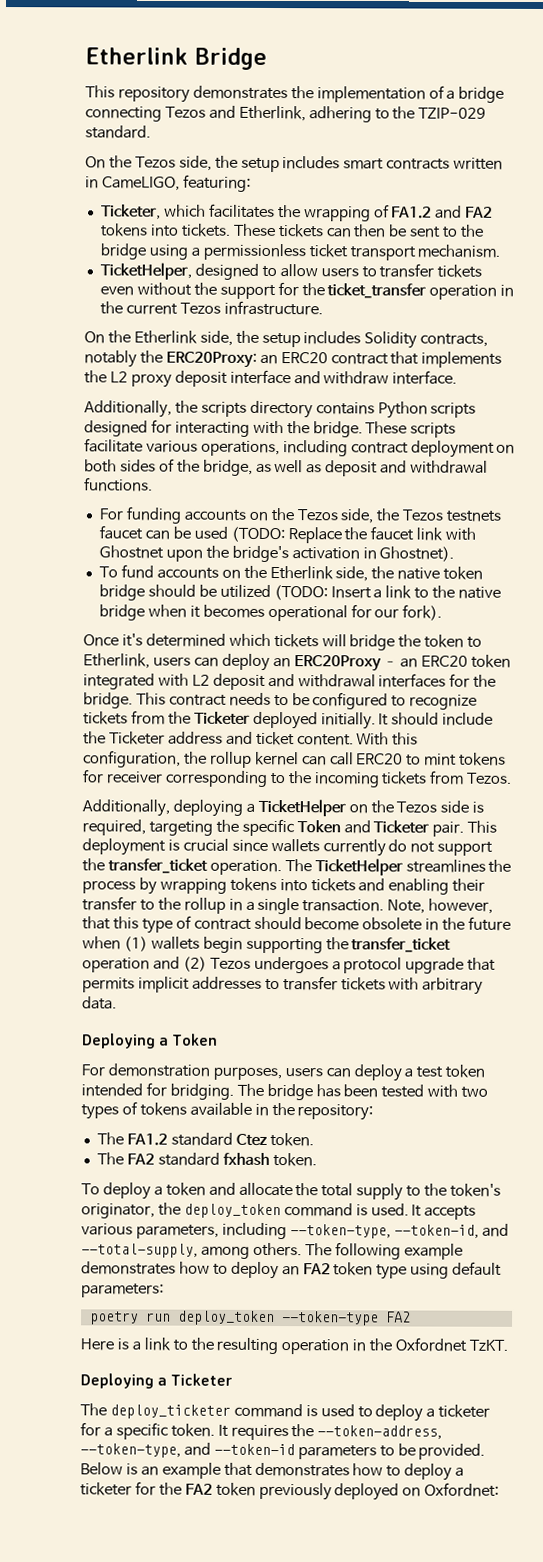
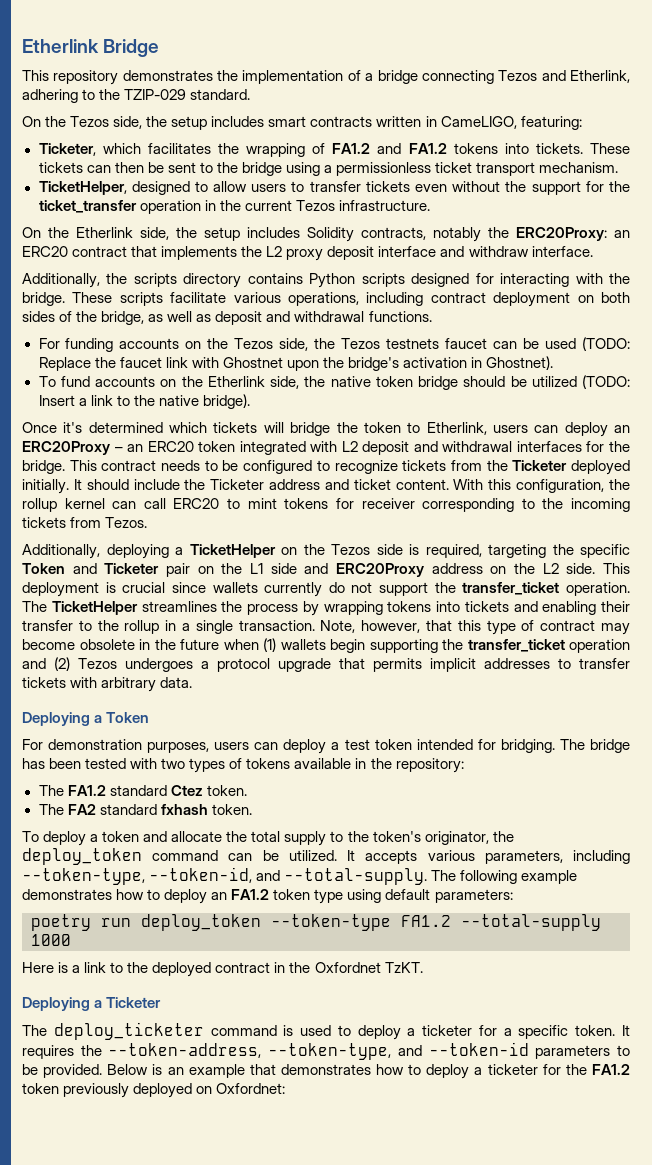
- Ticketer, which facilitates the wrapping of FA1.2 and FA2 tokens into tickets.
+ Ticketer, which facilitates the wrapping of FA1.2 and FA1.2 tokens into tickets.
- To fund accounts on the Etherlink side, the native token bridge should be utilized (TODO: Insert a link to the native bridge when it becomes operational for our fork).
+ To fund accounts on the Etherlink side, the native token bridge should be utilized (TODO: Insert a link to the native bridge).
- Additionally, deploying a TicketHelper on the Tezos side is required, targeting the specific Token and Ticketer pair.
+ Additionally, deploying a TicketHelper on the Tezos side is required, targeting the specific Token and Ticketer pair on the L1 side and ERC20Proxy address on the L2 side.
- Note, however, that this type of contract should become obsolete in the future when (1) wallets begin supporting the transfer_ticket operation and (2) Tezos undergoes a protocol upgrade that permits implicit addresses to transfer tickets with arbitrary data.
+ Note, however, that this type of contract may become obsolete in the future when (1) wallets begin supporting the transfer_ticket operation and (2) Tezos undergoes a protocol upgrade that permits implicit addresses to transfer tickets with arbitrary data.
- To deploy a token and allocate the total supply to the token's originator, the deploy_token command is used.
+ To deploy a token and allocate the total supply to the token's originator, the deploy_token command can be utilized.
- It accepts various parameters, including --token-type, --token-id, and --total-supply, among others.
+ It accepts various parameters, including --token-type, --token-id, and --total-supply.
- The following example demonstrates how to deploy an FA2 token type using default parameters:
+ The following example demonstrates how to deploy an FA1.2 token type using default parameters:
- poetry run deploy_token --token-type FA2
+ poetry run deploy_token --token-type FA1.2 --total-supply 1000
- Here is a link to the resulting operation in the Oxfordnet TzKT.
+ Here is a link to the deployed contract in the Oxfordnet TzKT.
- Below is an example that demonstrates how to deploy a ticketer for the FA2 token previously deployed on Oxfordnet:
+ Below is an example that demonstrates how to deploy a ticketer for the FA1.2 token previously deployed on Oxfordnet:

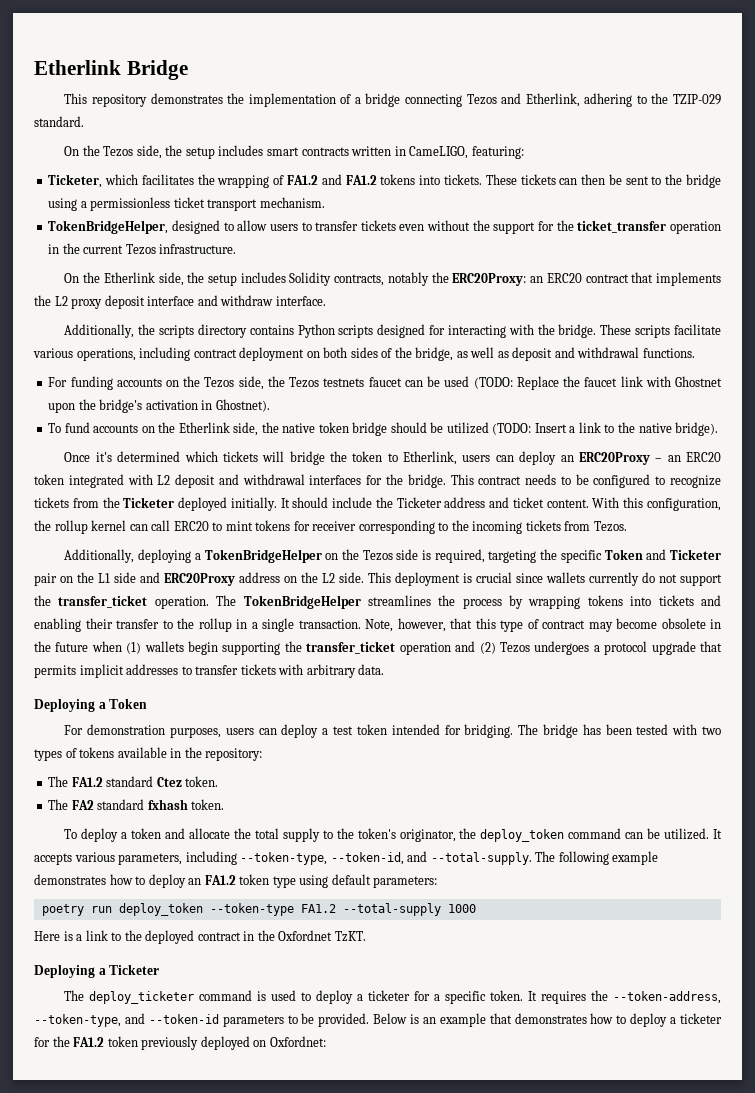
- TicketHelper, designed to allow users to transfer tickets even without the support for the ticket_transfer operation in the current Tezos infrastructure.
+ TokenBridgeHelper, designed to allow users to transfer tickets even without the support for the ticket_transfer operation in the current Tezos infrastructure.
- Additionally, deploying a TicketHelper on the Tezos side is required, targeting the specific Token and Ticketer pair on the L1 side and ERC20Proxy address on the L2 side.
+ Additionally, deploying a TokenBridgeHelper on the Tezos side is required, targeting the specific Token and Ticketer pair on the L1 side and ERC20Proxy address on the L2 side.
- The TicketHelper streamlines the process by wrapping tokens into tickets and enabling their transfer to the rollup in a single transaction.
+ The TokenBridgeHelper streamlines the process by wrapping tokens into tickets and enabling their transfer to the rollup in a single transaction.

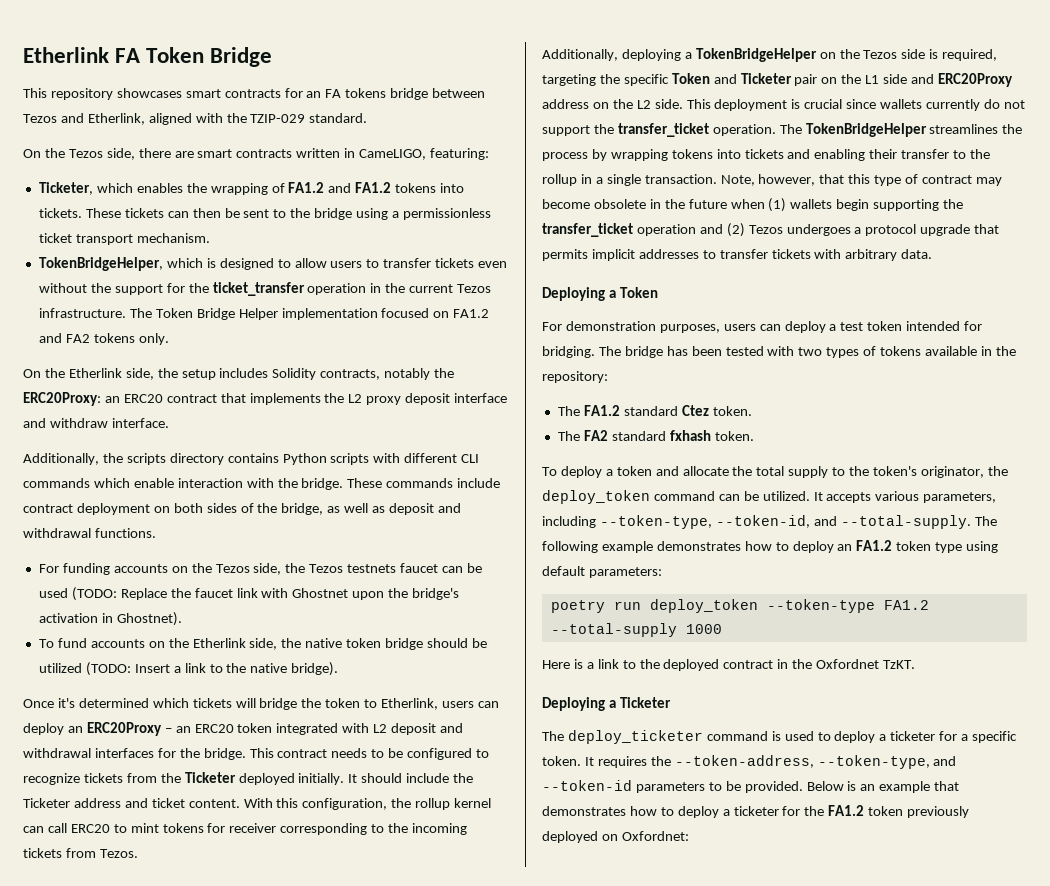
- Etherlink Bridge
+ Etherlink FA Token Bridge
- This repository demonstrates the implementation of a bridge connecting Tezos and Etherlink, adhering to the TZIP-029 standard.
+ This repository showcases smart contracts for an FA tokens bridge between Tezos and Etherlink, aligned with the TZIP-029 standard.
- On the Tezos side, the setup includes smart contracts written in CameLIGO, featuring:
+ On the Tezos side, there are smart contracts written in CameLIGO, featuring:
- Ticketer, which facilitates the wrapping of FA1.2 and FA1.2 tokens into tickets.
+ Ticketer, which enables the wrapping of FA1.2 and FA1.2 tokens into tickets.
- TokenBridgeHelper, designed to allow users to transfer tickets even without the support for the ticket_transfer operation in the current Tezos infrastructure.
+ TokenBridgeHelper, which is designed to allow users to transfer tickets even without the support for the ticket_transfer operation in the current Tezos infrastructure. The Token Bridge Helper implementation focused on FA1.2 and FA2 tokens only.
- Additionally, the scripts directory contains Python scripts designed for interacting with the bridge. These scripts facilitate various operations, including contract deployment on both sides of the bridge, as well as deposit and withdrawal functions.
+ Additionally, the scripts directory contains Python scripts with different CLI commands which enable interaction with the bridge. These commands include contract deployment on both sides of the bridge, as well as deposit and withdrawal functions.

